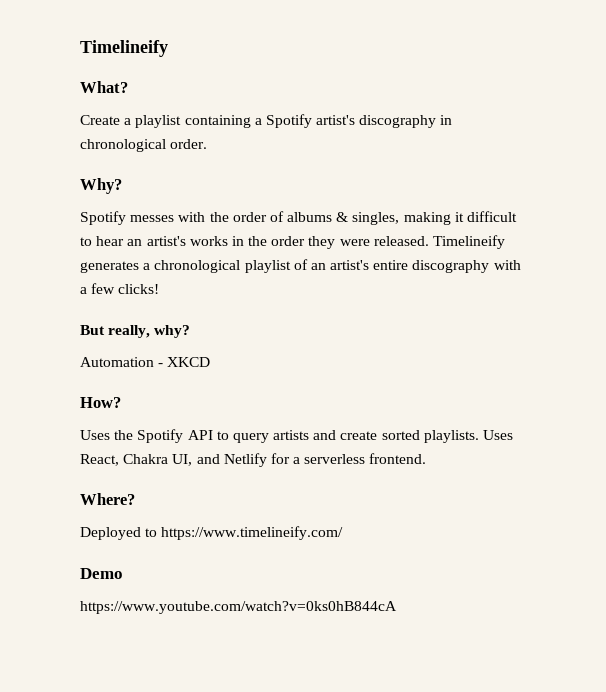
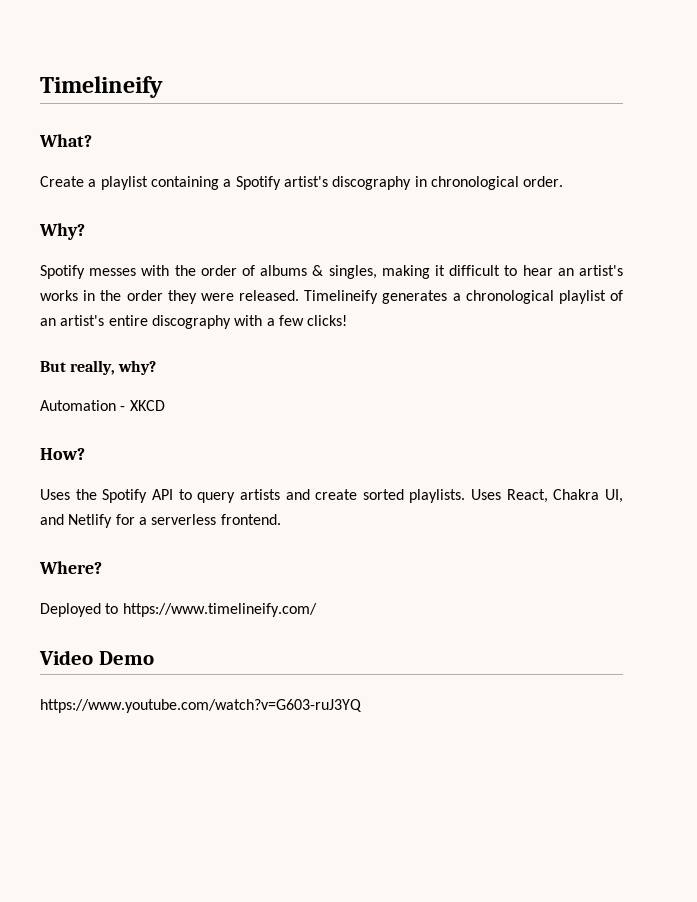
- Demo
+ Video Demo
- https://www.youtube.com/watch?v=0ks0hB844cA
+ https://www.youtube.com/watch?v=G603-ruJ3YQ

